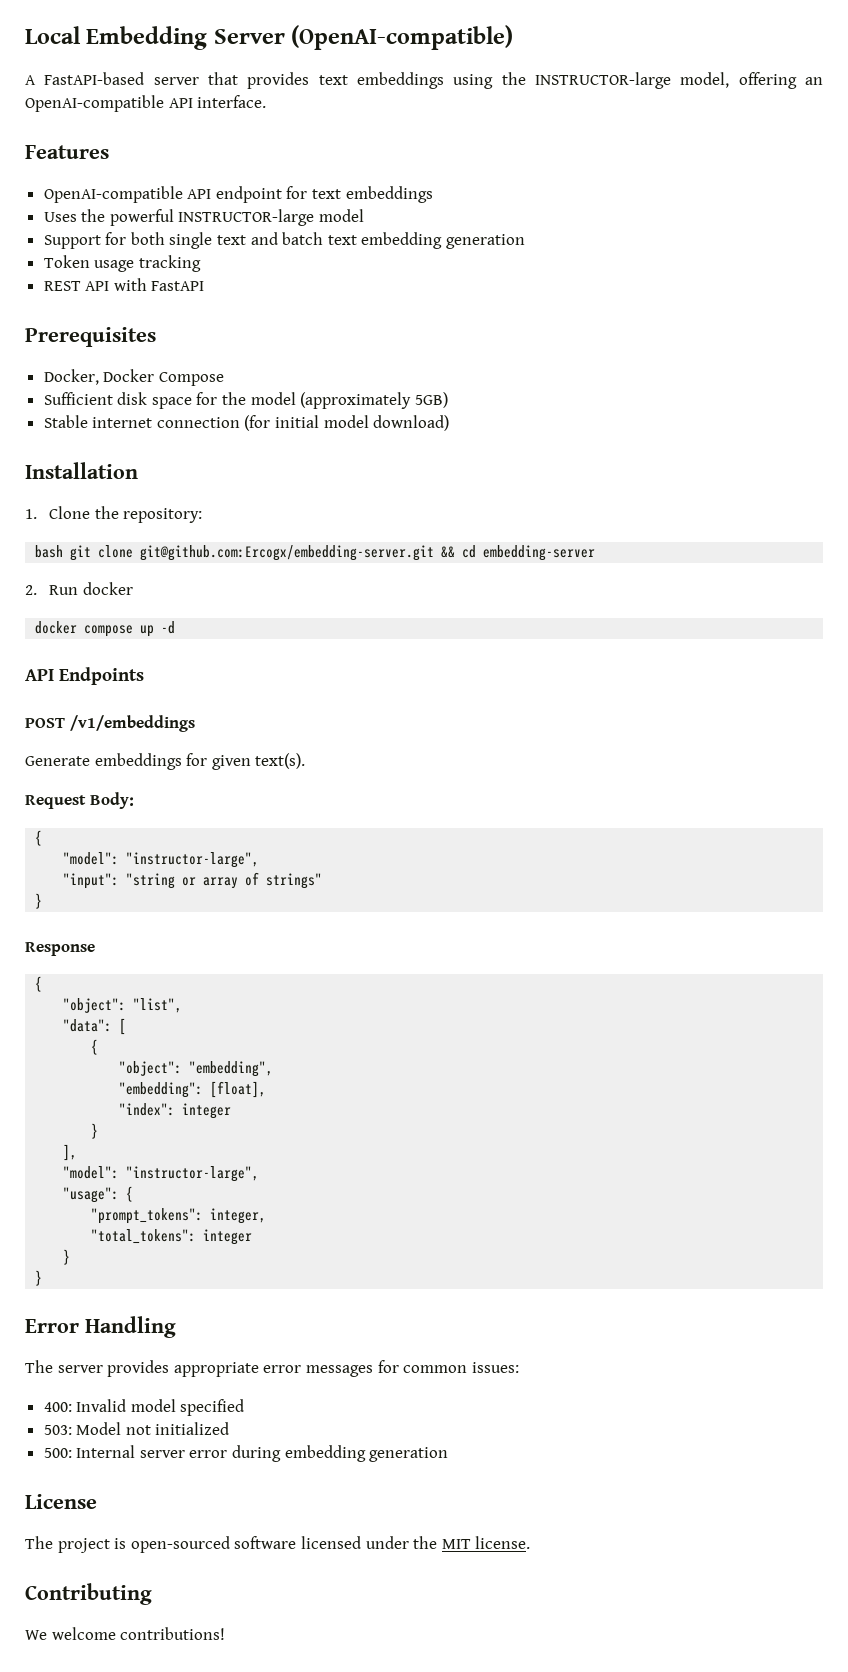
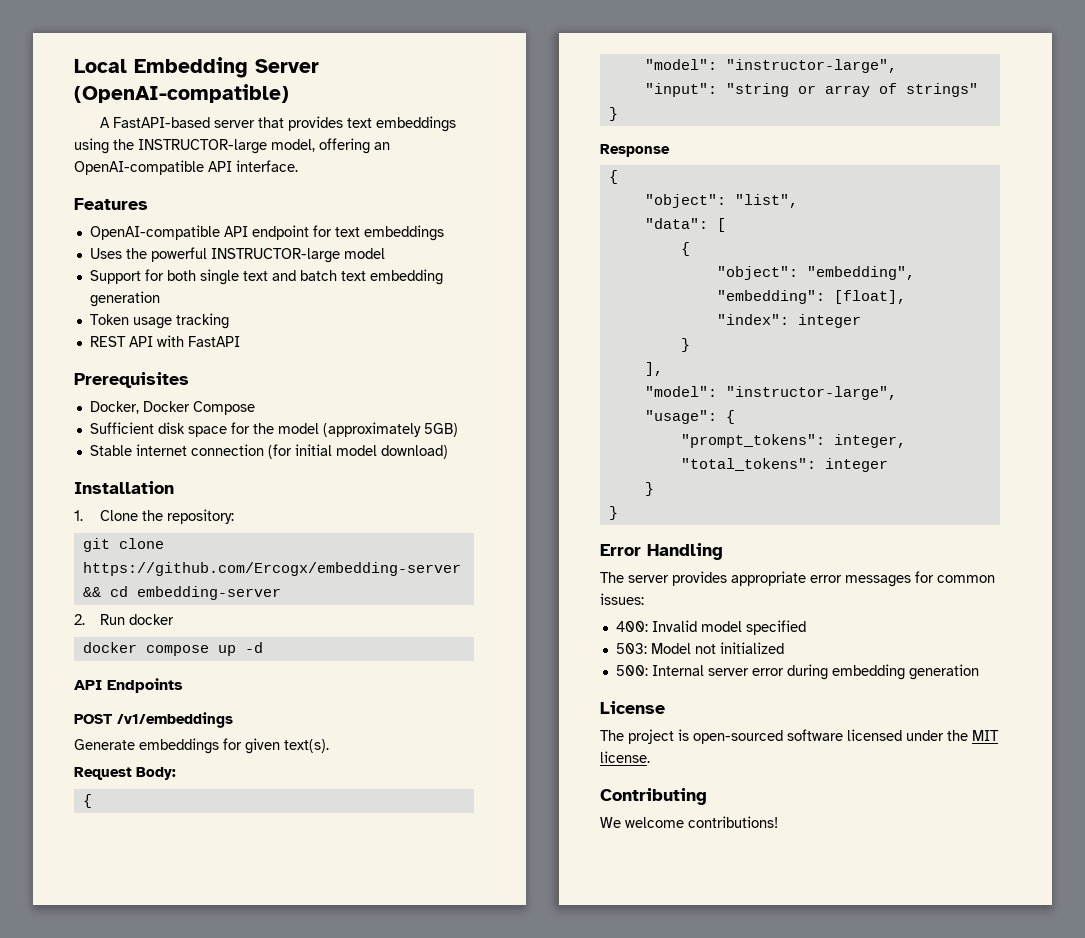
- bash git clone git@github.com:Ercogx/embedding-server.git && cd embedding-server
+ git clone https://github.com/Ercogx/embedding-server && cd embedding-server

